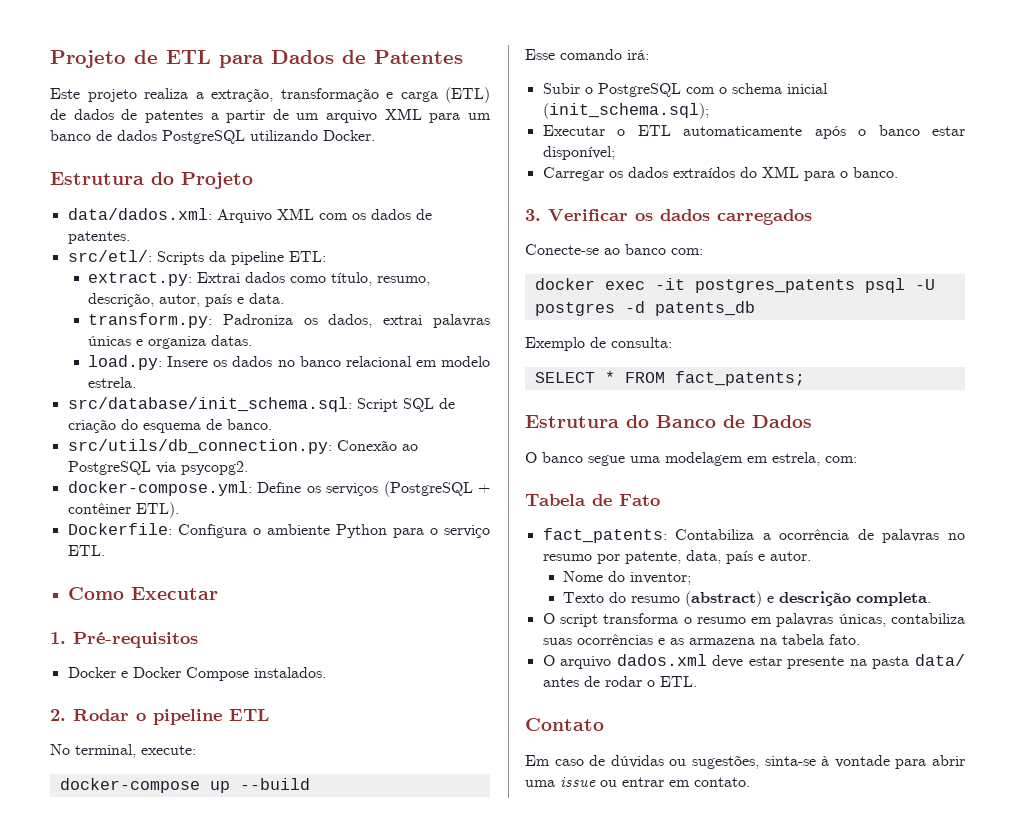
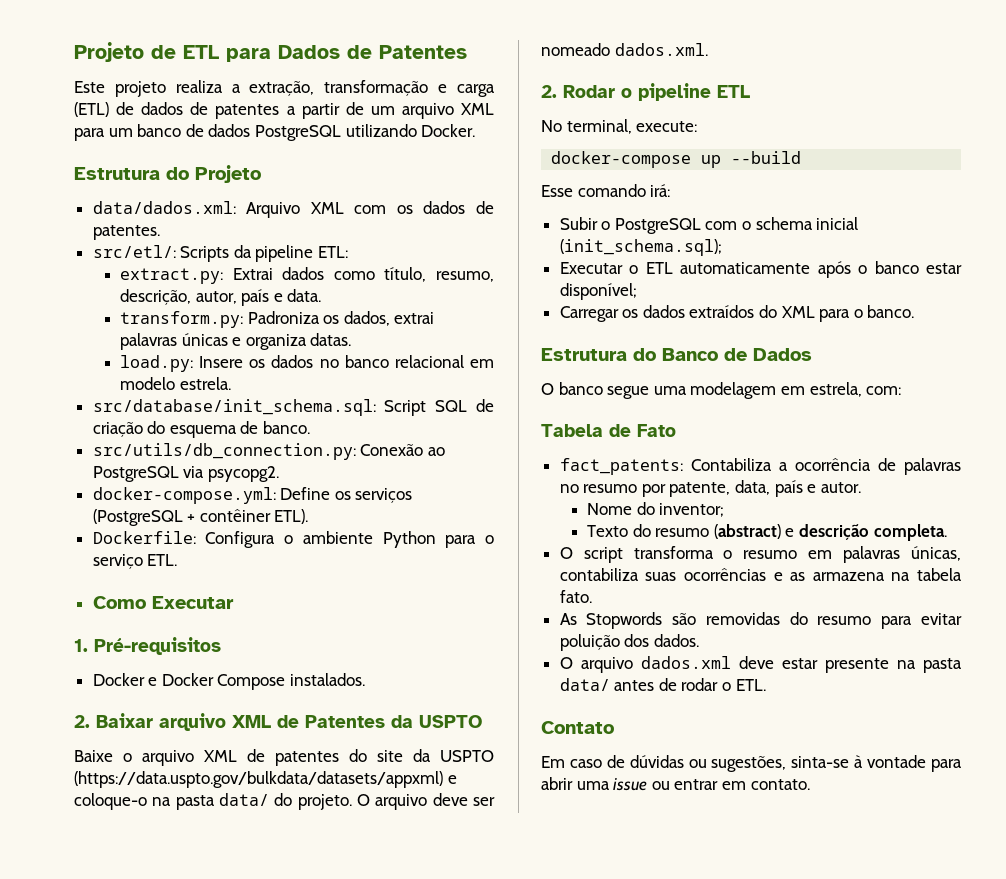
+ 2. Baixar arquivo XML de Patentes da USPTO
+ Baixe o arquivo XML de patentes do site da USPTO (https://data.uspto.gov/bulkdata/datasets/appxml) e coloque-o na pasta data/ do projeto. O arquivo deve ser nomeado dados.xml.
- 3. Verificar os dados carregados
- Conecte-se ao banco com:
- docker exec -it postgres_patents psql -U postgres -d patents_db
- Exemplo de consulta:
- SELECT * FROM fact_patents;
+ As Stopwords são removidas do resumo para evitar poluição dos dados.

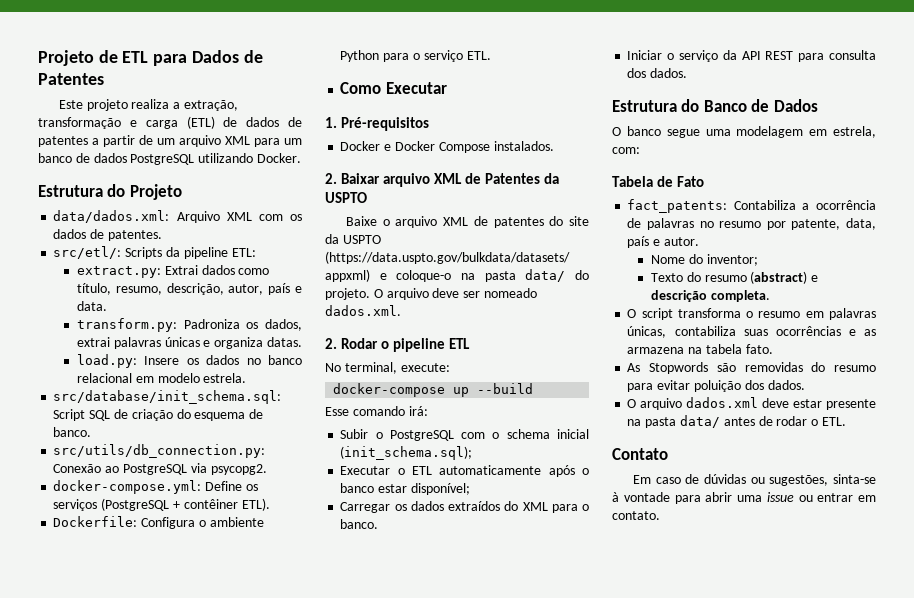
+ Iniciar o serviço da API REST para consulta dos dados.

